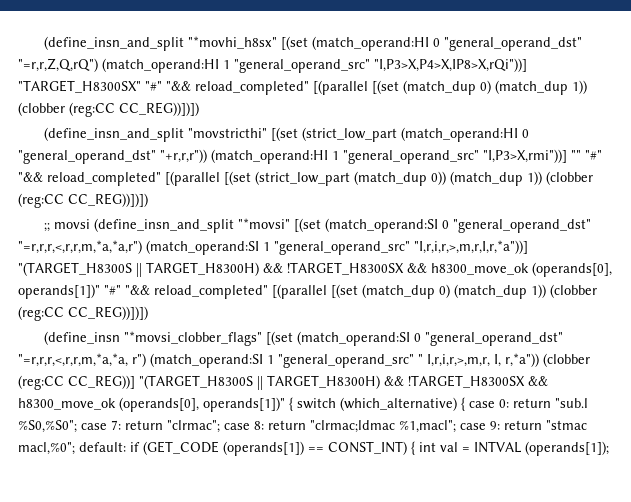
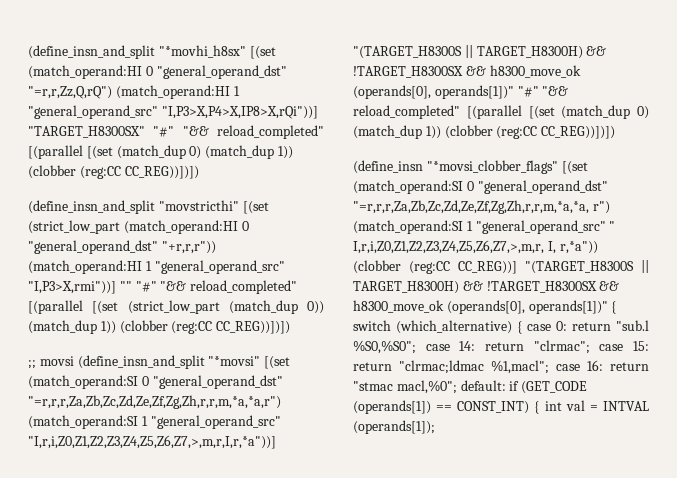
- (define_insn_and_split "*movhi_h8sx" [(set (match_operand:HI 0 "general_operand_dst" "=r,r,Z,Q,rQ") (match_operand:HI 1 "general_operand_src" "I,P3>X,P4>X,IP8>X,rQi"))] "TARGET_H8300SX" "#" "&& reload_completed" [(parallel [(set (match_dup 0) (match_dup 1)) (clobber (reg:CC CC_REG))])])
+ (define_insn_and_split "*movhi_h8sx" [(set (match_operand:HI 0 "general_operand_dst" "=r,r,Zz,Q,rQ") (match_operand:HI 1 "general_operand_src" "I,P3>X,P4>X,IP8>X,rQi"))] "TARGET_H8300SX" "#" "&& reload_completed" [(parallel [(set (match_dup 0) (match_dup 1)) (clobber (reg:CC CC_REG))])])
- ;; movsi (define_insn_and_split "*movsi" [(set (match_operand:SI 0 "general_operand_dst" "=r,r,r,<,r,r,m,*a,*a,r") (match_operand:SI 1 "general_operand_src" "I,r,i,r,>,m,r,I,r,*a"))] "(TARGET_H8300S || TARGET_H8300H) && !TARGET_H8300SX && h8300_move_ok (operands[0], operands[1])" "#" "&& reload_completed" [(parallel [(set (match_dup 0) (match_dup 1)) (clobber (reg:CC CC_REG))])])
+ ;; movsi (define_insn_and_split "*movsi" [(set (match_operand:SI 0 "general_operand_dst" "=r,r,r,Za,Zb,Zc,Zd,Ze,Zf,Zg,Zh,r,r,m,*a,*a,r") (match_operand:SI 1 "general_operand_src" "I,r,i,Z0,Z1,Z2,Z3,Z4,Z5,Z6,Z7,>,m,r,I,r,*a"))] "(TARGET_H8300S || TARGET_H8300H) && !TARGET_H8300SX && h8300_move_ok (operands[0], operands[1])" "#" "&& reload_completed" [(parallel [(set (match_dup 0) (match_dup 1)) (clobber (reg:CC CC_REG))])])
- (define_insn "*movsi_clobber_flags" [(set (match_operand:SI 0 "general_operand_dst" "=r,r,r,<,r,r,m,*a,*a, r") (match_operand:SI 1 "general_operand_src" " I,r,i,r,>,m,r, I, r,*a")) (clobber (reg:CC CC_REG))] "(TARGET_H8300S || TARGET_H8300H) && !TARGET_H8300SX && h8300_move_ok (operands[0], operands[1])" { switch (which_alternative) { case 0: return "sub.l %S0,%S0"; case 7: return "clrmac"; case 8: return "clrmac;ldmac %1,macl"; case 9: return "stmac macl,%0"; default: if (GET_CODE (operands[1]) == CONST_INT) { int val = INTVAL (operands[1]);
+ (define_insn "*movsi_clobber_flags" [(set (match_operand:SI 0 "general_operand_dst" "=r,r,r,Za,Zb,Zc,Zd,Ze,Zf,Zg,Zh,r,r,m,*a,*a, r") (match_operand:SI 1 "general_operand_src" " I,r,i,Z0,Z1,Z2,Z3,Z4,Z5,Z6,Z7,>,m,r, I, r,*a")) (clobber (reg:CC CC_REG))] "(TARGET_H8300S || TARGET_H8300H) && !TARGET_H8300SX && h8300_move_ok (operands[0], operands[1])" { switch (which_alternative) { case 0: return "sub.l %S0,%S0"; case 14: return "clrmac"; case 15: return "clrmac;ldmac %1,macl"; case 16: return "stmac macl,%0"; default: if (GET_CODE (operands[1]) == CONST_INT) { int val = INTVAL (operands[1]);

